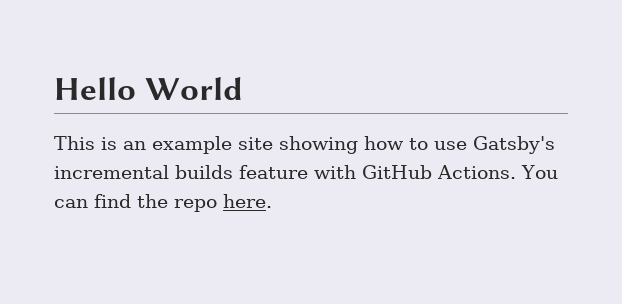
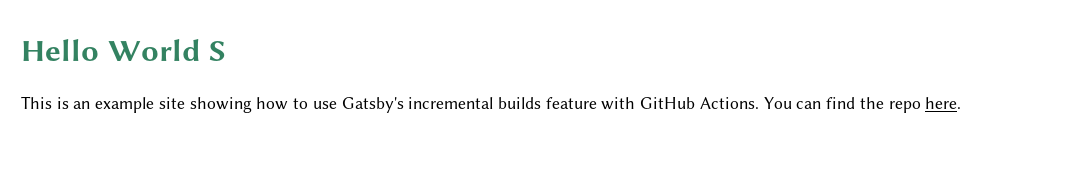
- Hello World
+ Hello World S

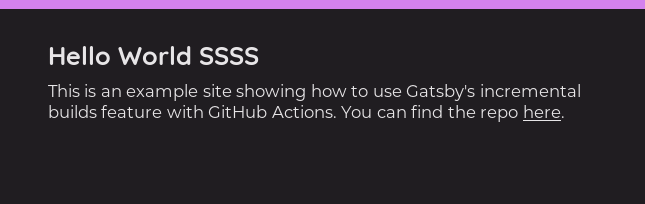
- Hello World S
+ Hello World SSSS

